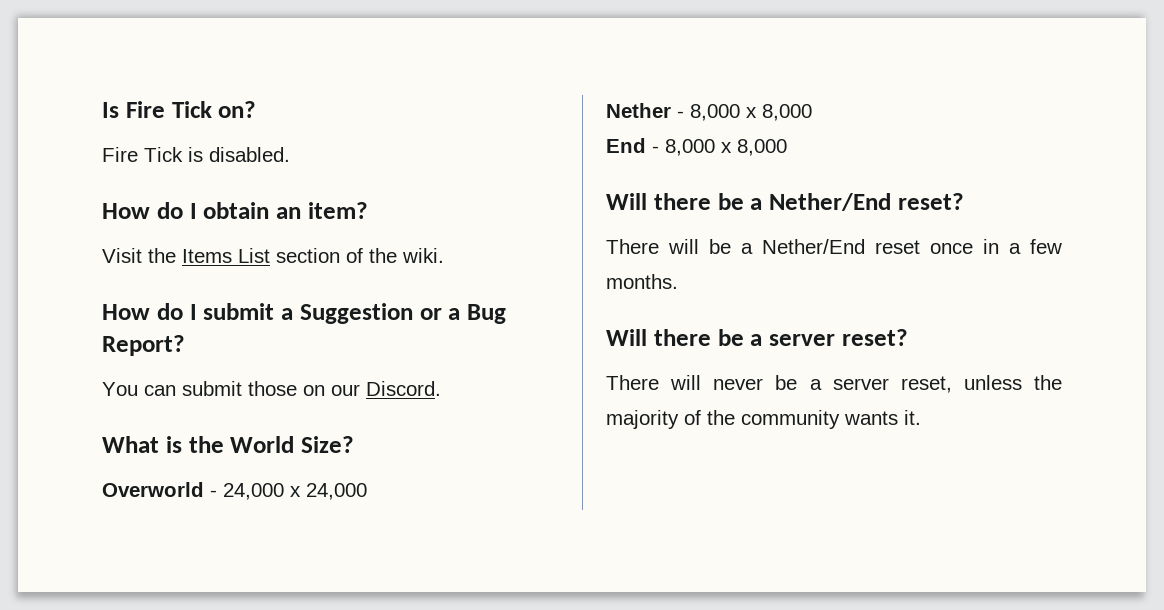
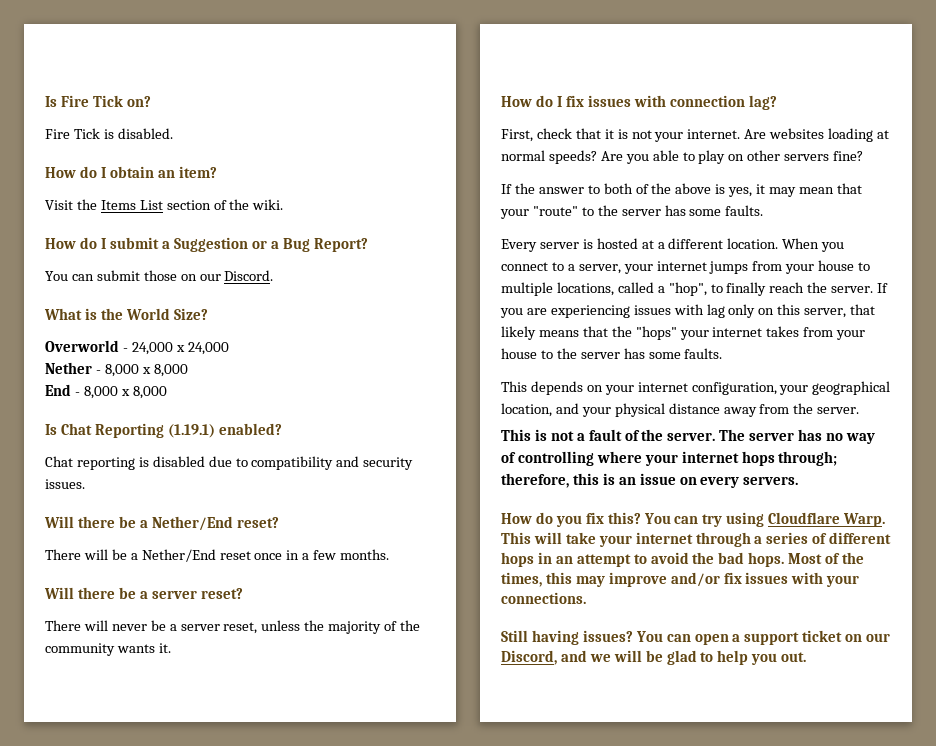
+ Is Chat Reporting (1.19.1) enabled?
+ Chat reporting is disabled due to compatibility and security issues.
+ How do I fix issues with connection lag?
+ First, check that it is not your internet. Are websites loading at normal speeds? Are you able to play on other servers fine?
+ If the answer to both of the above is yes, it may mean that your "route" to the server has some faults.
+ Every server is hosted at a different location. When you connect to a server, your internet jumps from your house to multiple locations, called a "hop", to finally reach the server. If you are experiencing issues with lag only on this server, that likely means that the "hops" your internet takes from your house to the server has some faults.
+ This depends on your internet configuration, your geographical location, and your physical distance away from the server.
+ This is not a fault of the server. The server has no way of controlling where your internet hops through; therefore, this is an issue on every servers.
+ How do you fix this? You can try using Cloudflare Warp. This will take your internet through a series of different hops in an attempt to avoid the bad hops. Most of the times, this may improve and/or fix issues with your connections.
+ Still having issues? You can open a support ticket on our Discord, and we will be glad to help you out.

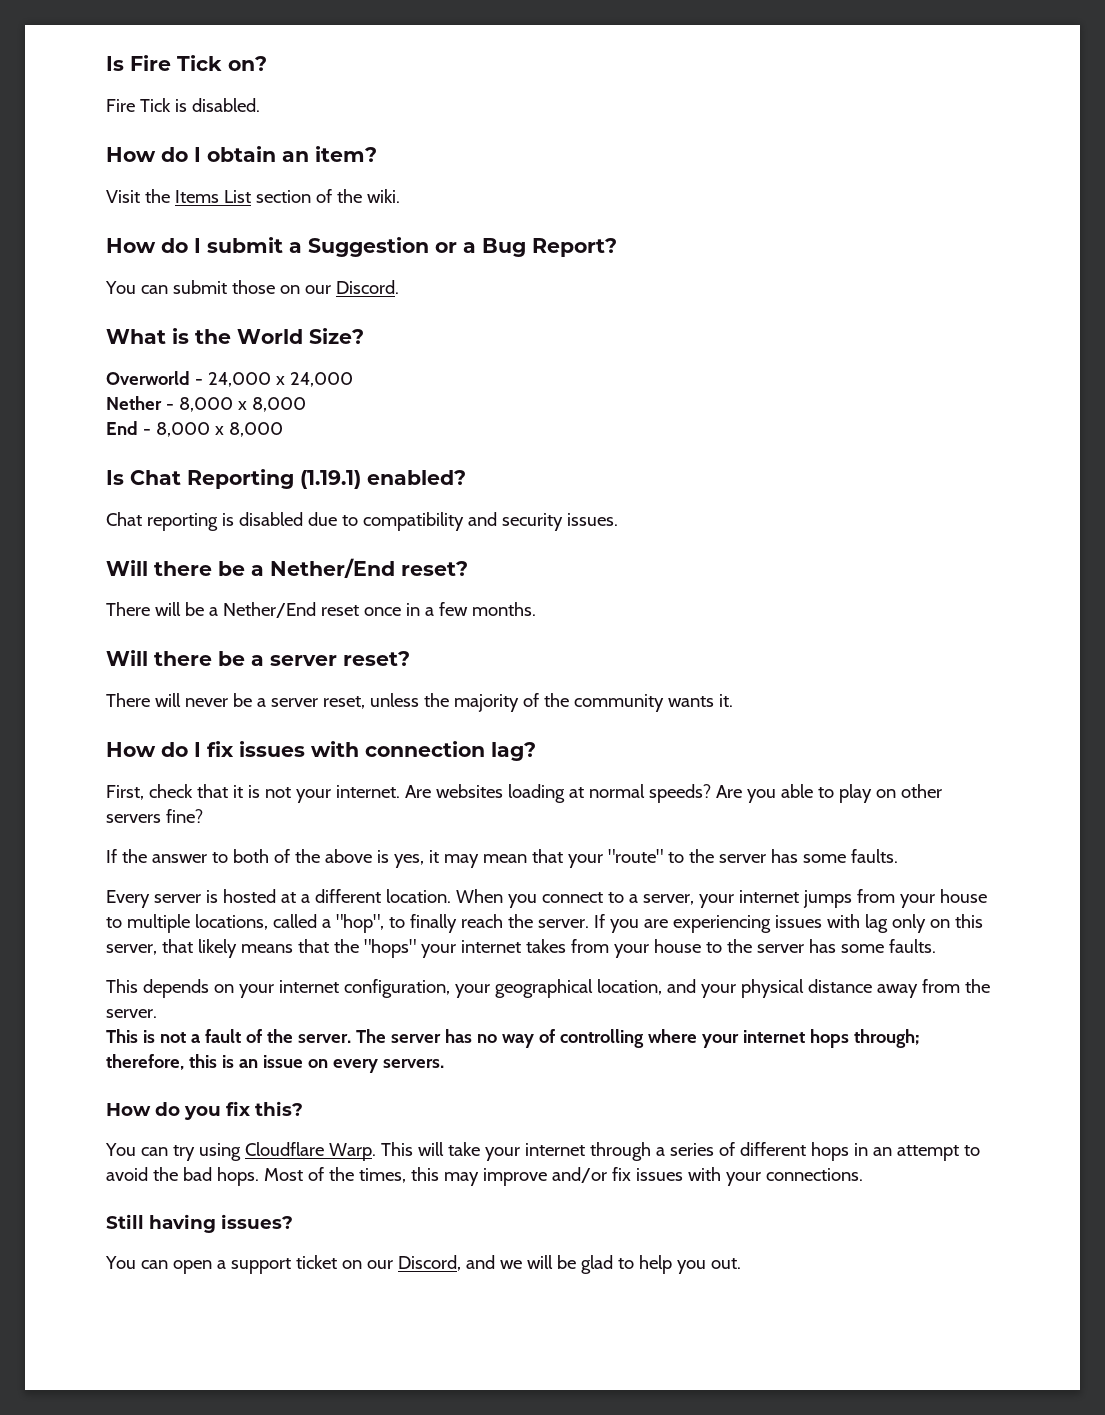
- How do you fix this? You can try using Cloudflare Warp.
+ How do you fix this?
+ You can try using Cloudflare Warp.
- Still having issues? You can open a support ticket on our Discord, and we will be glad to help you out.
+ Still having issues?
+ You can open a support ticket on our Discord, and we will be glad to help you out.

